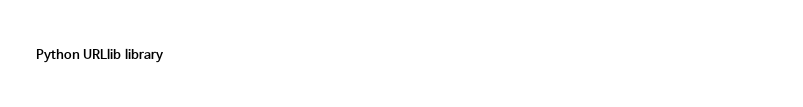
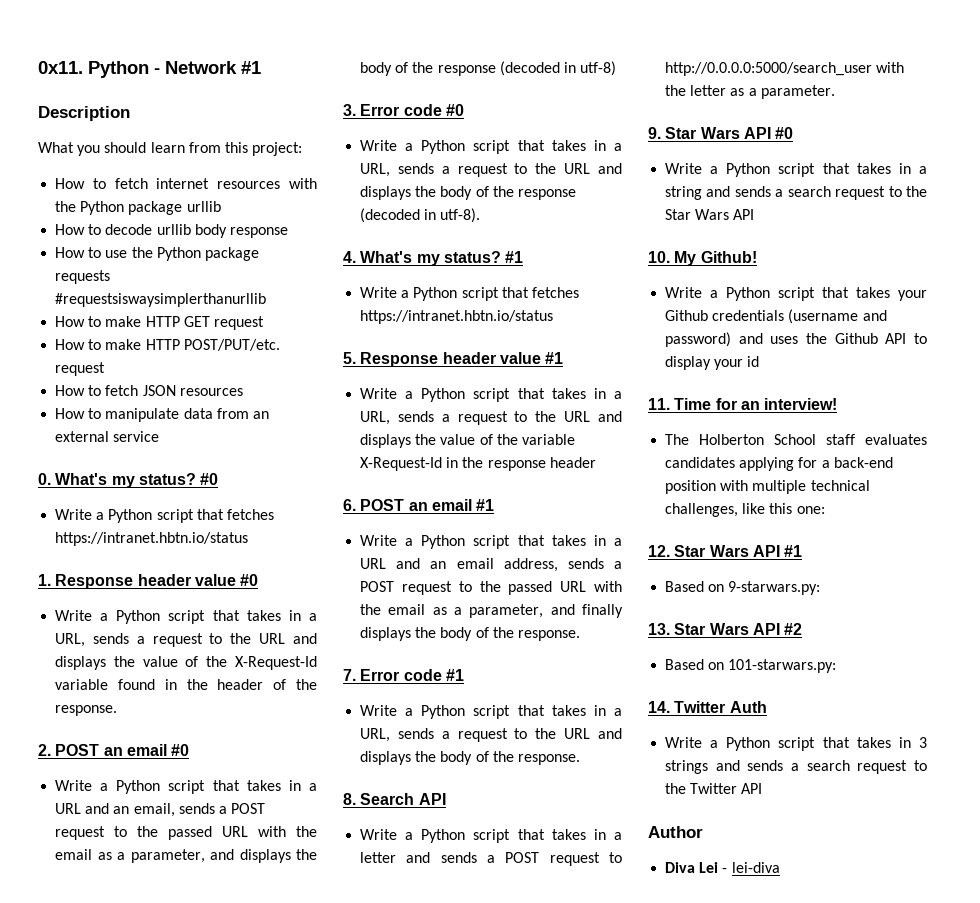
- Python URLlib library
+ 0x11. Python - Network #1
+ Description
+ What you should learn from this project:
+ How to fetch internet resources with the Python package urllib
+ How to decode urllib body response
+ How to use the Python package requests #requestsiswaysimplerthanurllib
+ How to make HTTP GET request
+ How to make HTTP POST/PUT/etc. request
+ How to fetch JSON resources
+ How to manipulate data from an external service
+ 0. What's my status? #0
+ Write a Python script that fetches https://intranet.hbtn.io/status
+ 1. Response header value #0
+ Write a Python script that takes in a URL, sends a request to the URL and displays the value of the X-Request-Id variable found in the header of the response.
+ 2. POST an email #0
+ Write a Python script that takes in a URL and an email, sends a POST request to the passed URL with the email as a parameter, and displays the body of the response (decoded in utf-8)
+ 3. Error code #0
+ Write a Python script that takes in a URL, sends a request to the URL and displays the body of the response (decoded in utf-8).
+ 4. What's my status? #1
+ Write a Python script that fetches https://intranet.hbtn.io/status
+ 5. Response header value #1
+ Write a Python script that takes in a URL, sends a request to the URL and displays the value of the variable X-Request-Id in the response header
+ 6. POST an email #1
+ Write a Python script that takes in a URL and an email address, sends a POST request to the passed URL with the email as a parameter, and finally displays the body of the response.
+ 7. Error code #1
+ Write a Python script that takes in a URL, sends a request to the URL and displays the body of the response.
+ 8. Search API
+ Write a Python script that takes in a letter and sends a POST request to http://0.0.0.0:5000/search_user with the letter as a parameter.
+ 9. Star Wars API #0
+ Write a Python script that takes in a string and sends a search request to the Star Wars API
+ 10. My Github!
+ Write a Python script that takes your Github credentials (username and password) and uses the Github API to display your id
+ 11. Time for an interview!
+ The Holberton School staff evaluates candidates applying for a back-end position with multiple technical challenges, like this one:
+ 12. Star Wars API #1
+ Based on 9-starwars.py:
+ 13. Star Wars API #2
+ Based on 101-starwars.py:
+ 14. Twitter Auth
+ Write a Python script that takes in 3 strings and sends a search request to the Twitter API
+ Author
+ Diva Lei - lei-diva

